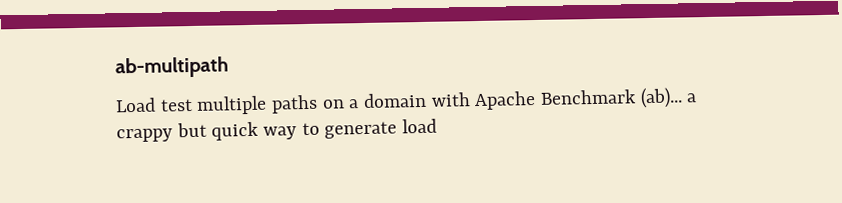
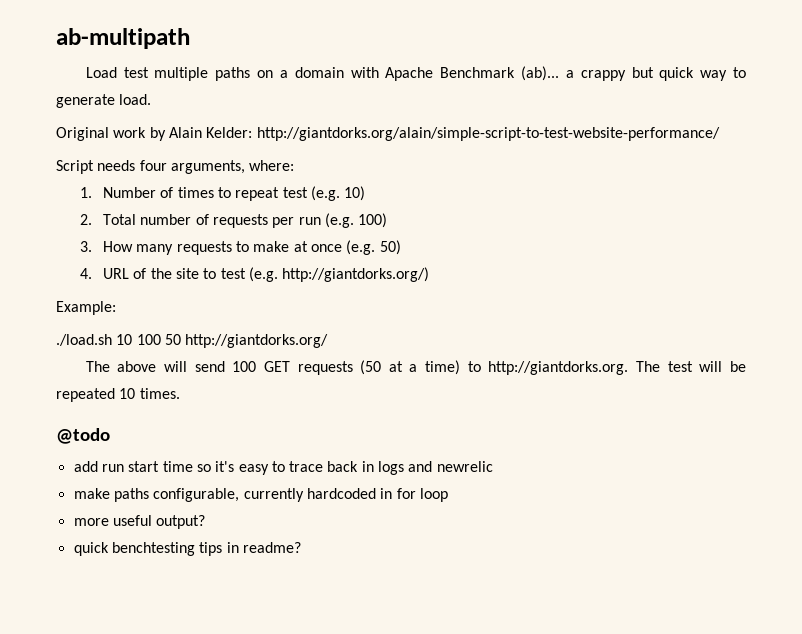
- Load test multiple paths on a domain with Apache Benchmark (ab)... a crappy but quick way to generate load
+ Load test multiple paths on a domain with Apache Benchmark (ab)... a crappy but quick way to generate load.
+ Original work by Alain Kelder: http://giantdorks.org/alain/simple-script-to-test-website-performance/
+ Script needs four arguments, where:
+ 1. Number of times to repeat test (e.g. 10)
+ 2. Total number of requests per run (e.g. 100)
+ 3. How many requests to make at once (e.g. 50)
+ 4. URL of the site to test (e.g. http://giantdorks.org/)
+ Example:
+ ./load.sh 10 100 50 http://giantdorks.org/
+ The above will send 100 GET requests (50 at a time) to http://giantdorks.org. The test will be repeated 10 times.
+ @todo
+ add run start time so it's easy to trace back in logs and newrelic
+ make paths configurable, currently hardcoded in for loop
+ more useful output?
+ quick benchtesting tips in readme?

